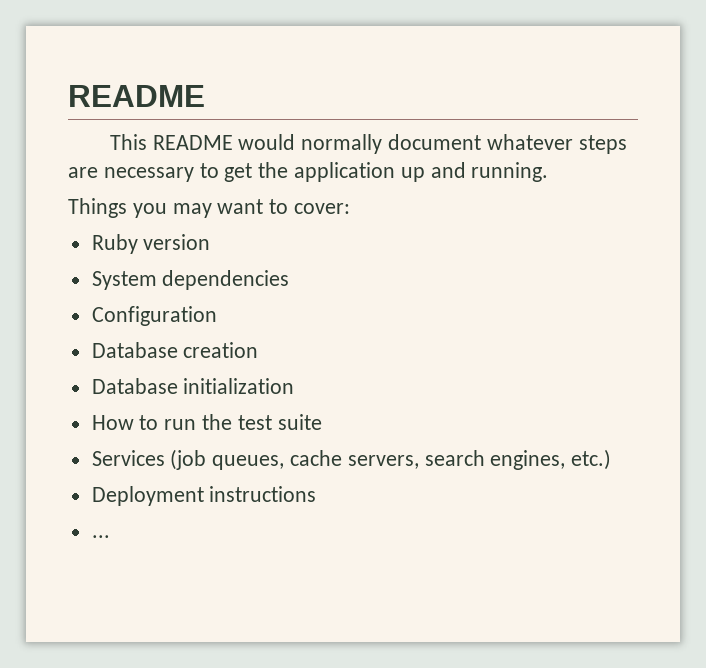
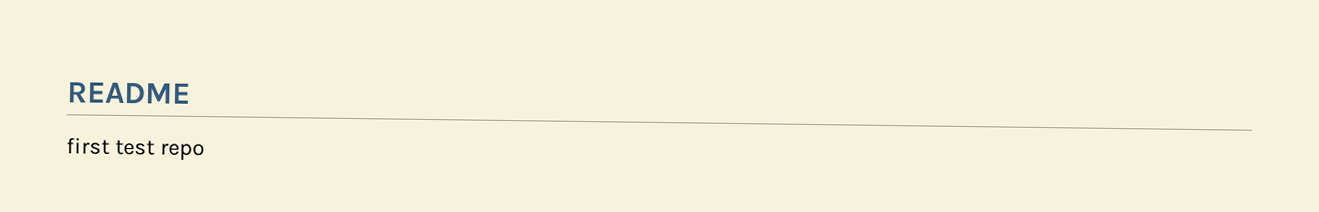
- This README would normally document whatever steps are necessary to get the application up and running.
- Things you may want to cover:
- Ruby version
- System dependencies
- Configuration
- Database creation
- Database initialization
- How to run the test suite
- Services (job queues, cache servers, search engines, etc.)
- Deployment instructions
- ...
+ first test repo

